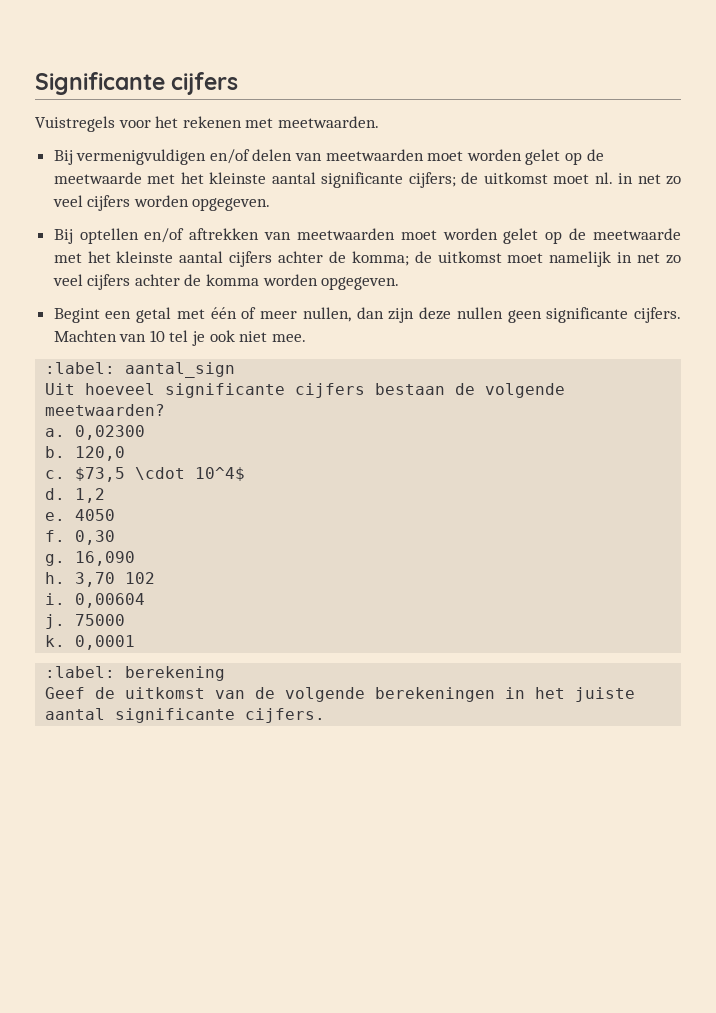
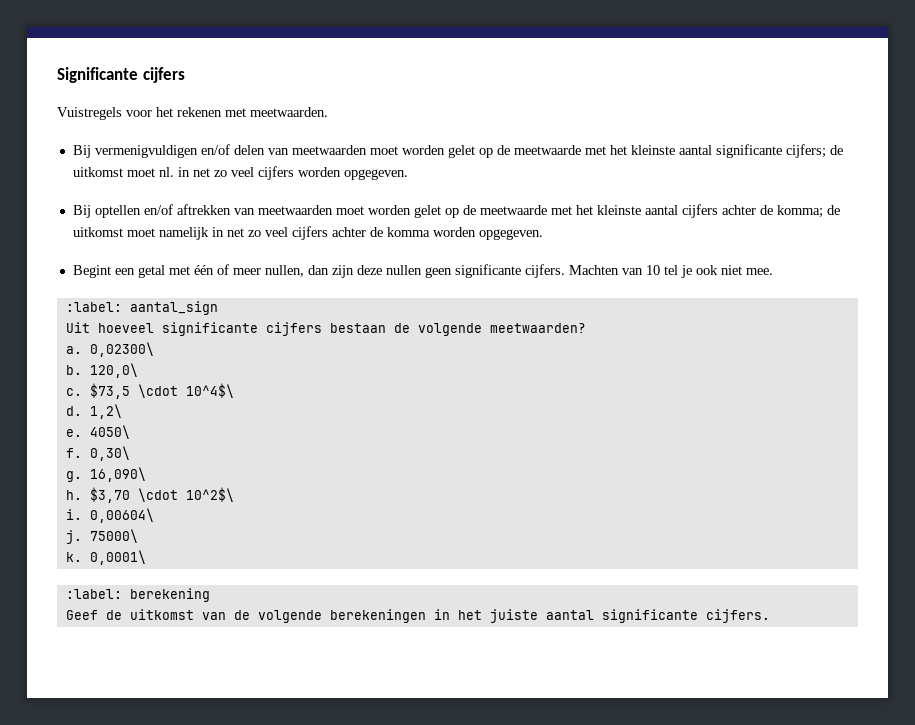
- 0,02300
+ 0,02300\
- 120,0
+ 120,0\
- $73,5 \cdot 10^4$
+ $73,5 \cdot 10^4$\
- 1,2
+ 1,2\
- 4050
+ 4050\
- 0,30
+ 0,30\
- 16,090
+ 16,090\
- 3,70 102
+ $3,70 \cdot 10^2$\
- 0,00604
+ 0,00604\
- 75000
+ 75000\
- 0,0001
+ 0,0001\

